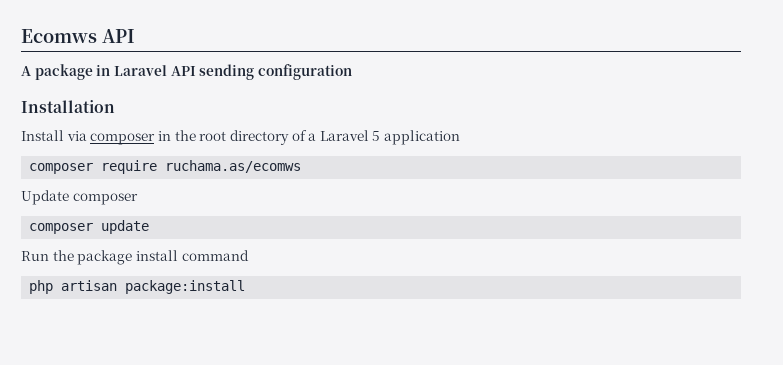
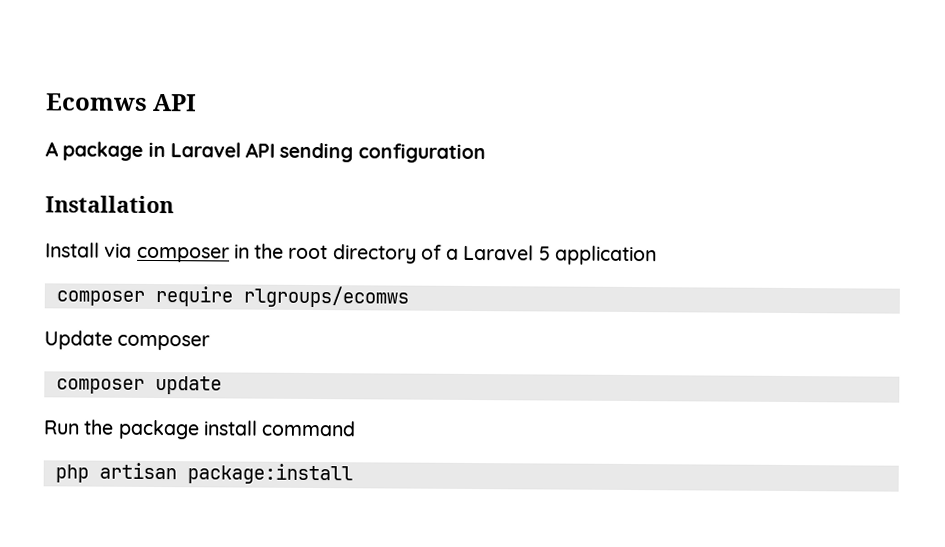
- composer require ruchama.as/ecomws
+ composer require rlgroups/ecomws

